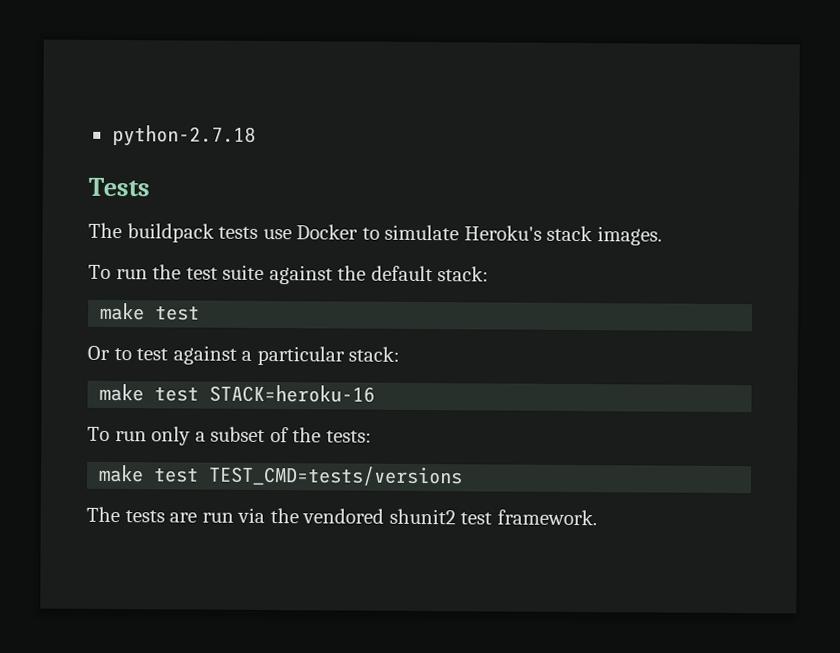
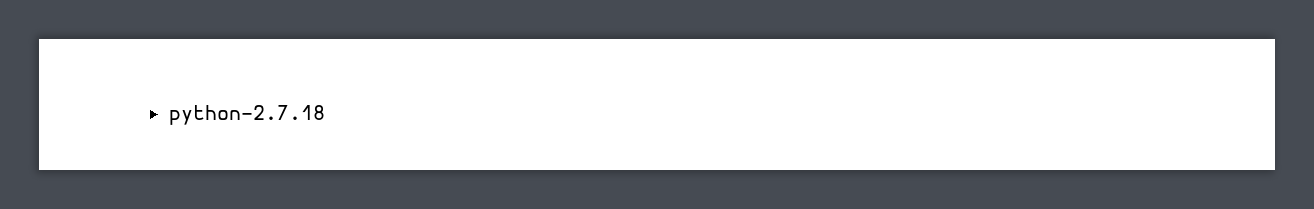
- Tests
- The buildpack tests use Docker to simulate Heroku's stack images.
- To run the test suite against the default stack:
- make test
- Or to test against a particular stack:
- make test STACK=heroku-16
- To run only a subset of the tests:
- make test TEST_CMD=tests/versions
- The tests are run via the vendored shunit2 test framework.

